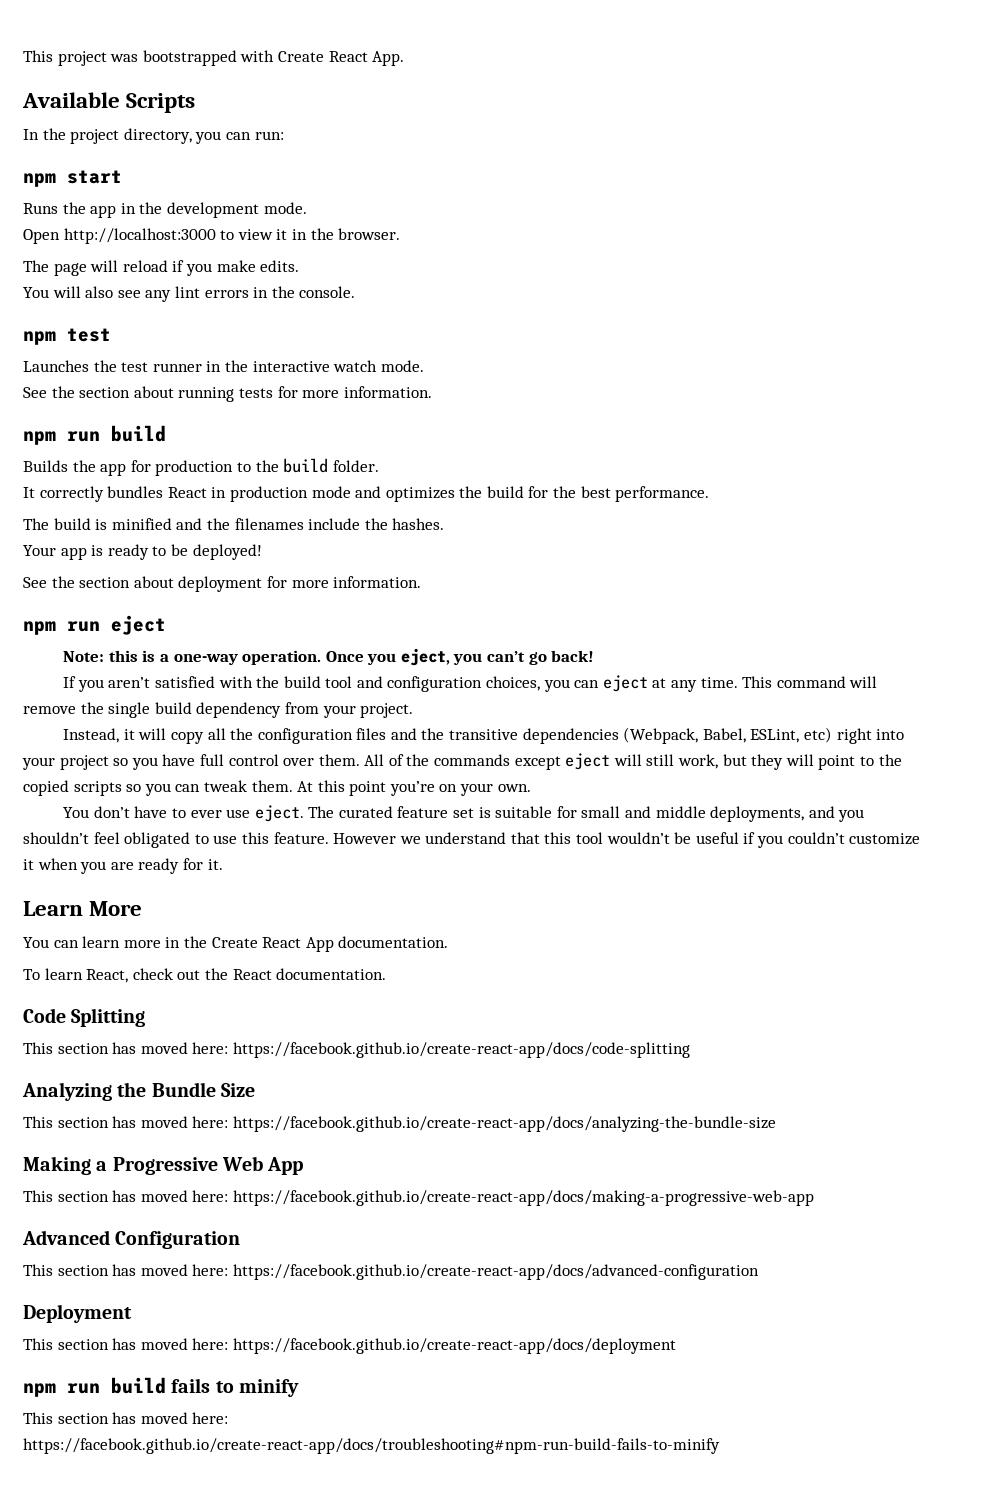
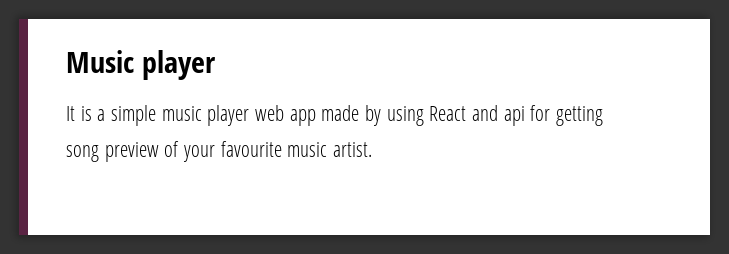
- This project was bootstrapped with Create React App.
- Available Scripts
- In the project directory, you can run:
- npm start
- Runs the app in the development mode.
- Open http://localhost:3000 to view it in the browser.
- The page will reload if you make edits.
- You will also see any lint errors in the console.
- npm test
- Launches the test runner in the interactive watch mode.
- See the section about running tests for more information.
- npm run build
- Builds the app for production to the build folder.
- It correctly bundles React in production mode and optimizes the build for the best performance.
- The build is minified and the filenames include the hashes.
- Your app is ready to be deployed!
- See the section about deployment for more information.
- npm run eject
- Note: this is a one-way operation. Once you eject, you can’t go back!
- If you aren’t satisfied with the build tool and configuration choices, you can eject at any time. This command will remove the single build dependency from your project.
- Instead, it will copy all the configuration files and the transitive dependencies (Webpack, Babel, ESLint, etc) right into your project so you have full control over them. All of the commands except eject will still work, but they will point to the copied scripts so you can tweak them. At this point you’re on your own.
- You don’t have to ever use eject. The curated feature set is suitable for small and middle deployments, and you shouldn’t feel obligated to use this feature. However we understand that this tool wouldn’t be useful if you couldn’t customize it when you are ready for it.
- Learn More
- You can learn more in the Create React App documentation.
- To learn React, check out the React documentation.
- Code Splitting
- This section has moved here: https://facebook.github.io/create-react-app/docs/code-splitting
- Analyzing the Bundle Size
- This section has moved here: https://facebook.github.io/create-react-app/docs/analyzing-the-bundle-size
- Making a Progressive Web App
- This section has moved here: https://facebook.github.io/create-react-app/docs/making-a-progressive-web-app
- Advanced Configuration
- This section has moved here: https://facebook.github.io/create-react-app/docs/advanced-configuration
- Deployment
- This section has moved here: https://facebook.github.io/create-react-app/docs/deployment
- npm run build fails to minify
- This section has moved here: https://facebook.github.io/create-react-app/docs/troubleshooting#npm-run-build-fails-to-minify
+ Music player
+ It is a simple music player web app made by using React and api for getting song preview of your favourite music artist.

